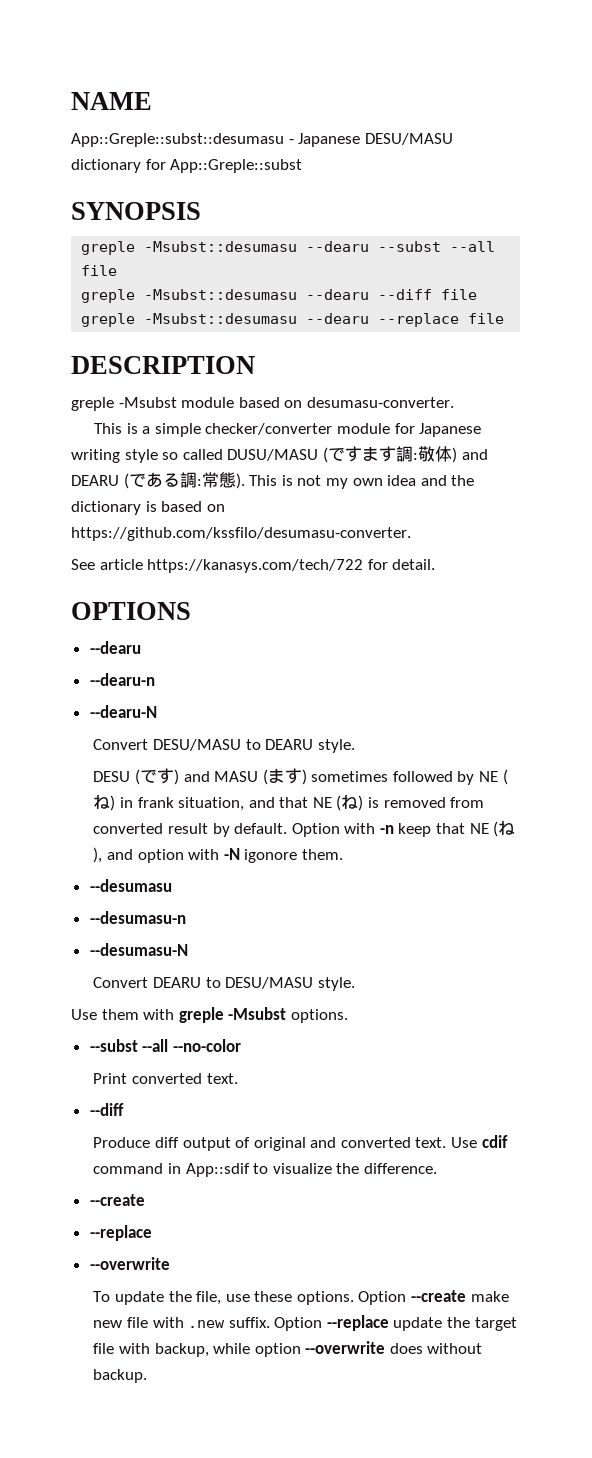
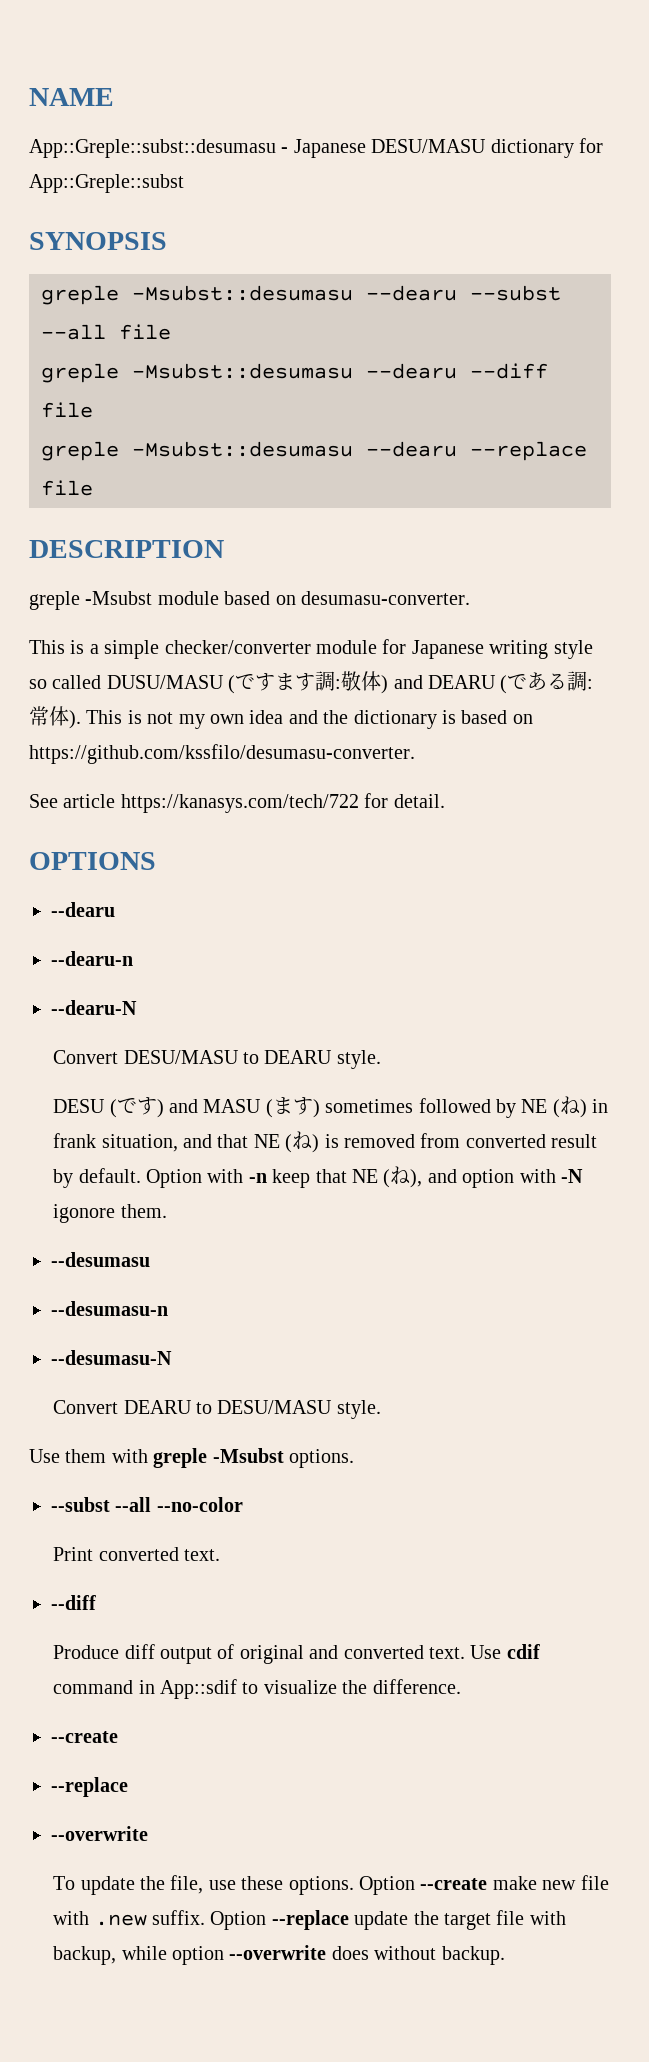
- This is a simple checker/converter module for Japanese writing style so called DUSU/MASU (ですます調:敬体) and DEARU (である調:常態).
+ This is a simple checker/converter module for Japanese writing style so called DUSU/MASU (ですます調:敬体) and DEARU (である調:常体).

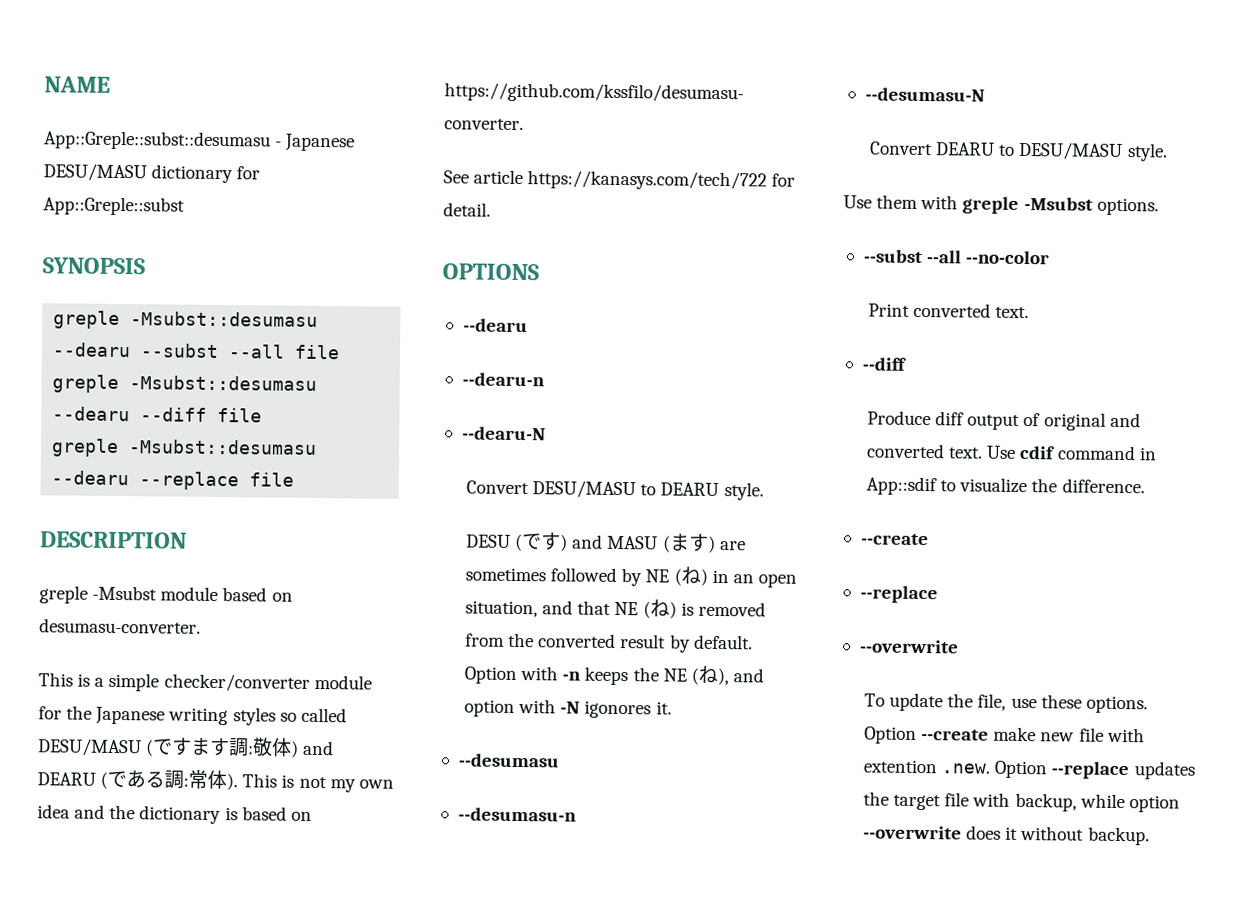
- This is a simple checker/converter module for Japanese writing style so called DUSU/MASU (ですます調:敬体) and DEARU (である調:常体).
+ This is a simple checker/converter module for the Japanese writing styles so called DESU/MASU (ですます調:敬体) and DEARU (である調:常体).
- DESU (です) and MASU (ます) sometimes followed by NE (ね) in frank situation, and that NE (ね) is removed from converted result by default.
+ DESU (です) and MASU (ます) are sometimes followed by NE (ね) in an open situation, and that NE (ね) is removed from the converted result by default.
- Option with -n keep that NE (ね), and option with -N igonore them.
+ Option with -n keeps the NE (ね), and option with -N igonores it.
- Option --create make new file with .new suffix. Option --replace update the target file with backup, while option --overwrite does without backup.
+ Option --create make new file with extention .new. Option --replace updates the target file with backup, while option --overwrite does it without backup.

